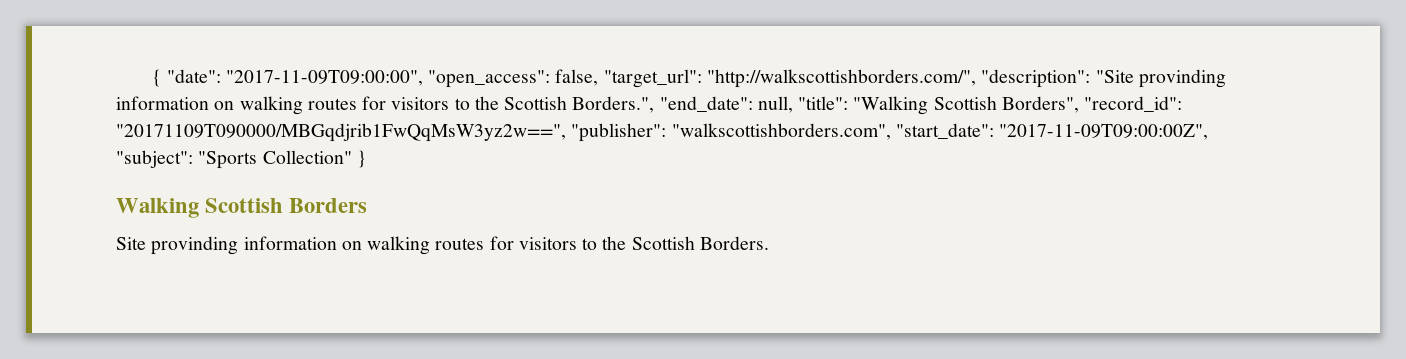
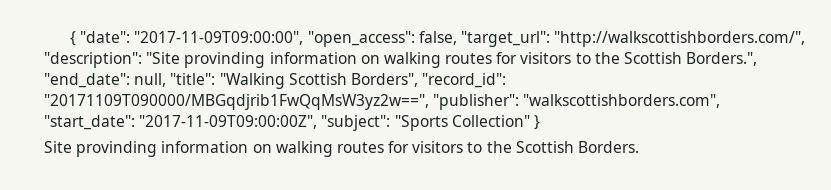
- Walking Scottish Borders

